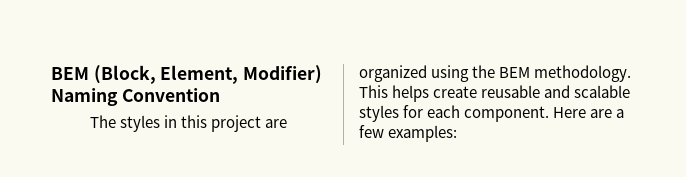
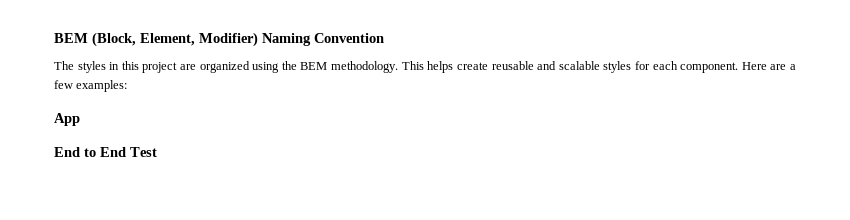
+ App
+ End to End Test

